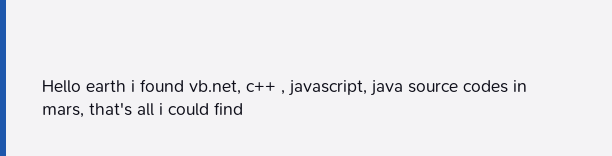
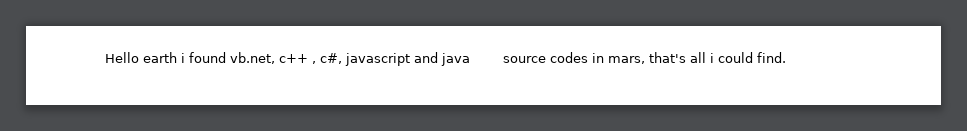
- Hello earth i found vb.net, c++ , javascript, java source codes in mars, that's all i could find
+ Hello earth i found vb.net, c++ , c#, javascript and java source codes in mars, that's all i could find.

